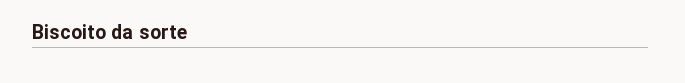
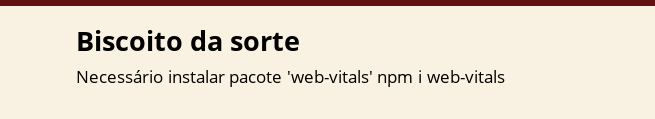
+ Necessário instalar pacote 'web-vitals' npm i web-vitals

